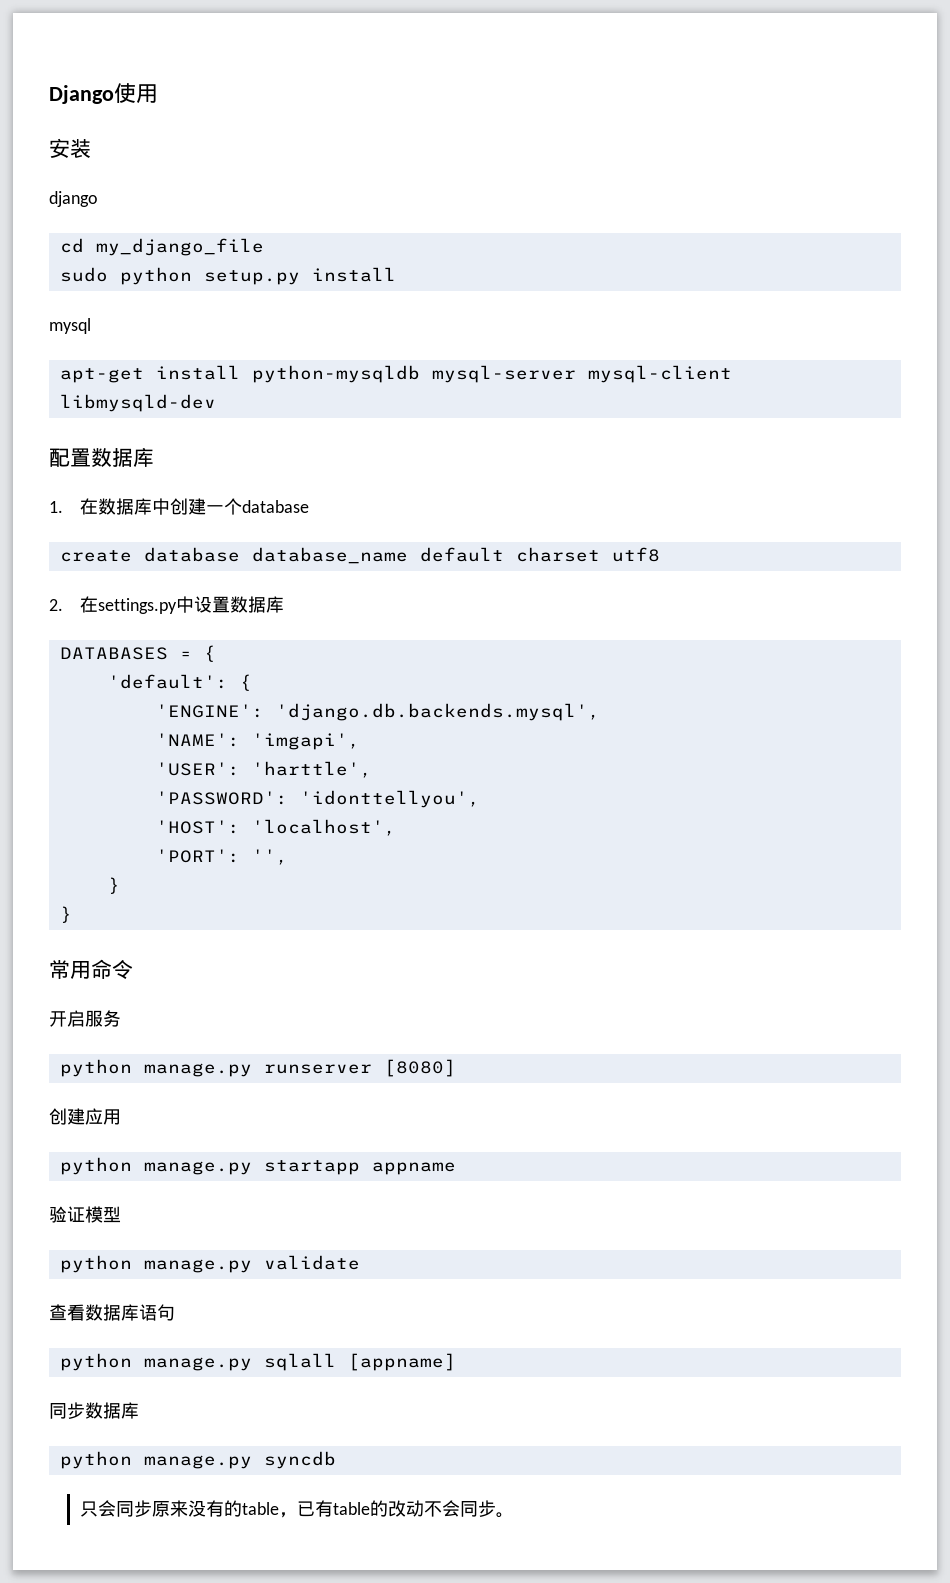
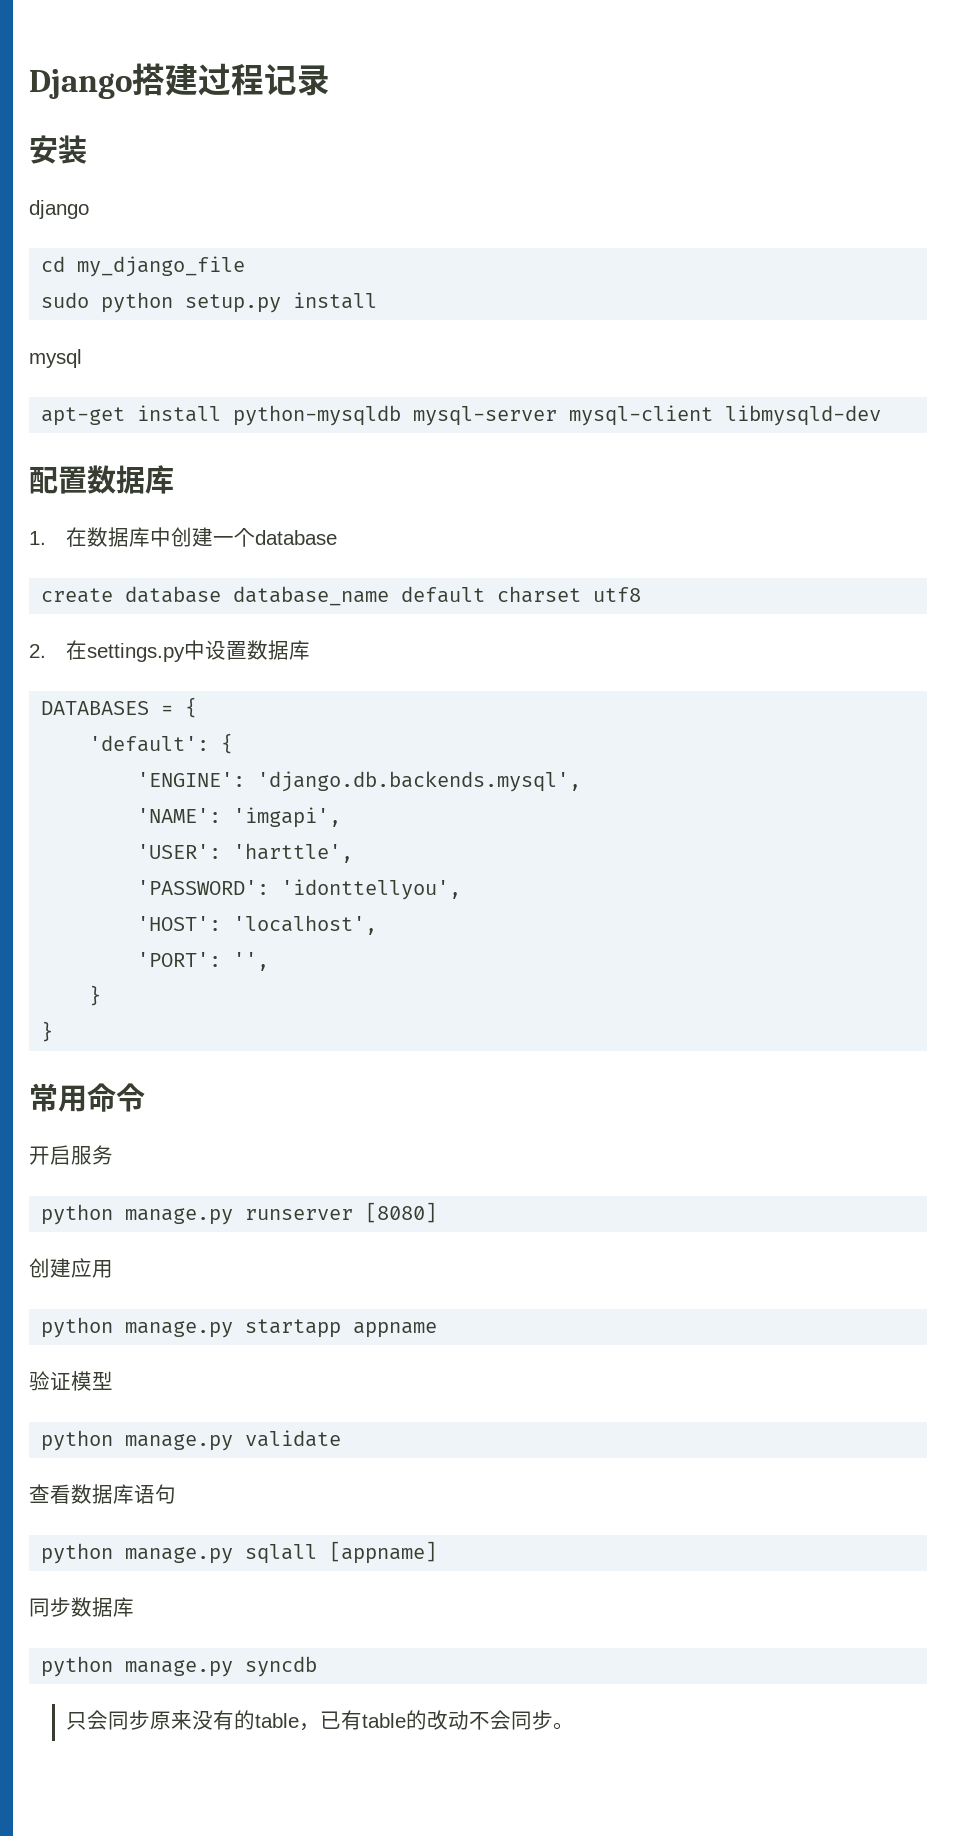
- Django使用
+ Django搭建过程记录

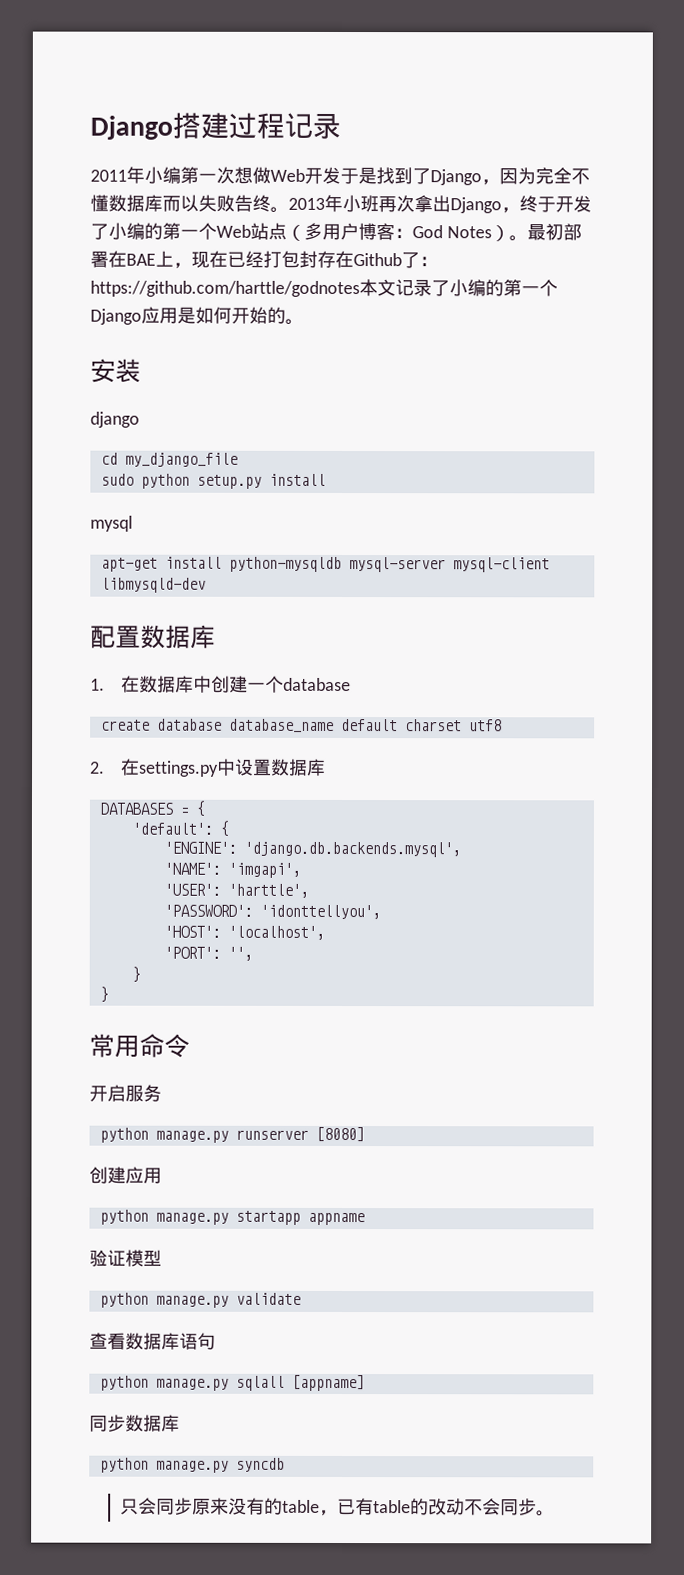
+ 2011年小编第一次想做Web开发于是找到了Django，因为完全不懂数据库而以失败告终。2013年小班再次拿出Django，终于开发了小编的第一个Web站点（多用户博客：God Notes）。最初部署在BAE上，现在已经打包封存在Github了：https://github.com/harttle/godnotes本文记录了小编的第一个Django应用是如何开始的。

